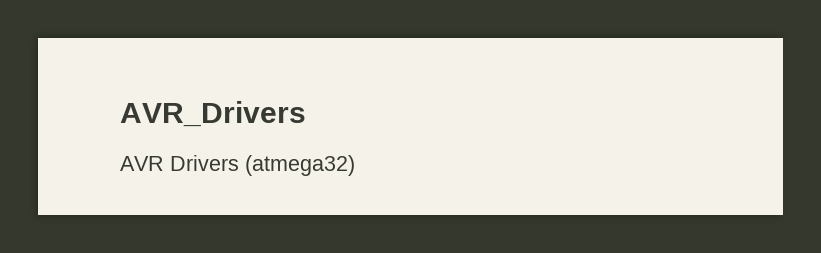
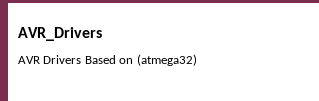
- AVR Drivers (atmega32)
+ AVR Drivers Based on (atmega32)

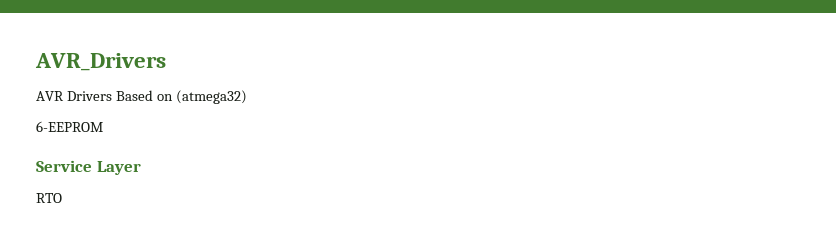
+ 6-EEPROM
+ Service Layer
+ RTO

